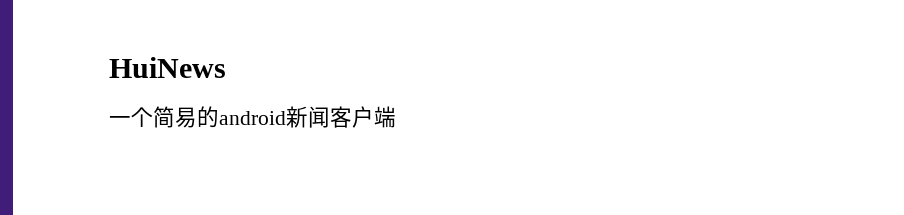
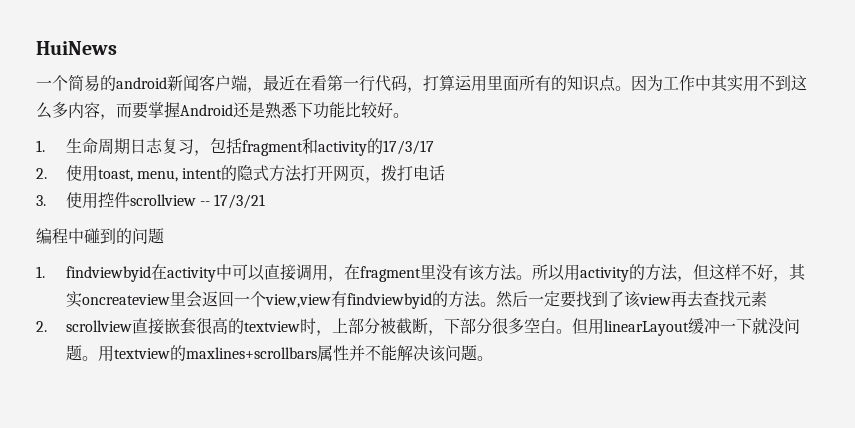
- 一个简易的android新闻客户端
+ 一个简易的android新闻客户端，最近在看第一行代码，打算运用里面所有的知识点。因为工作中其实用不到这么多内容，而要掌握Android还是熟悉下功能比较好。
+ 1.生命周期日志复习，包括fragment和activity的17/3/17
+ 2.使用toast, menu, intent的隐式方法打开网页，拨打电话
+ 3.使用控件scrollview -- 17/3/21
+ 编程中碰到的问题
+ 1. findviewbyid在activity中可以直接调用，在fragment里没有该方法。所以用activity的方法，但这样不好，其实oncreateview里会返回一个view,view有findviewbyid的方法。然后一定要找到了该view再去查找元素
+ 2. scrollview直接嵌套很高的textview时，上部分被截断，下部分很多空白。但用linearLayout缓冲一下就没问题。用textview的maxlines+scrollbars属性并不能解决该问题。

